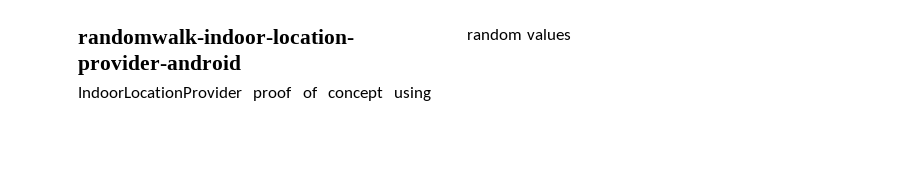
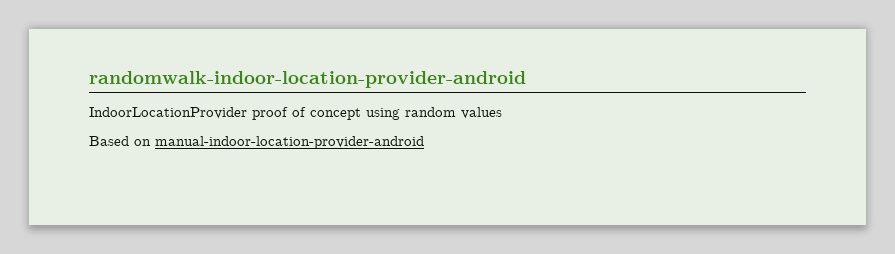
+ Based on manual-indoor-location-provider-android

